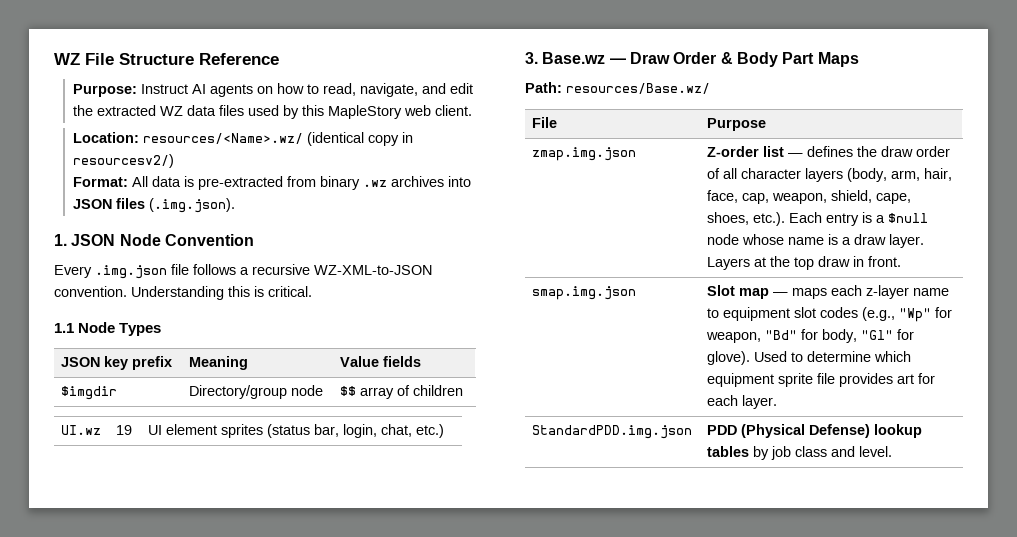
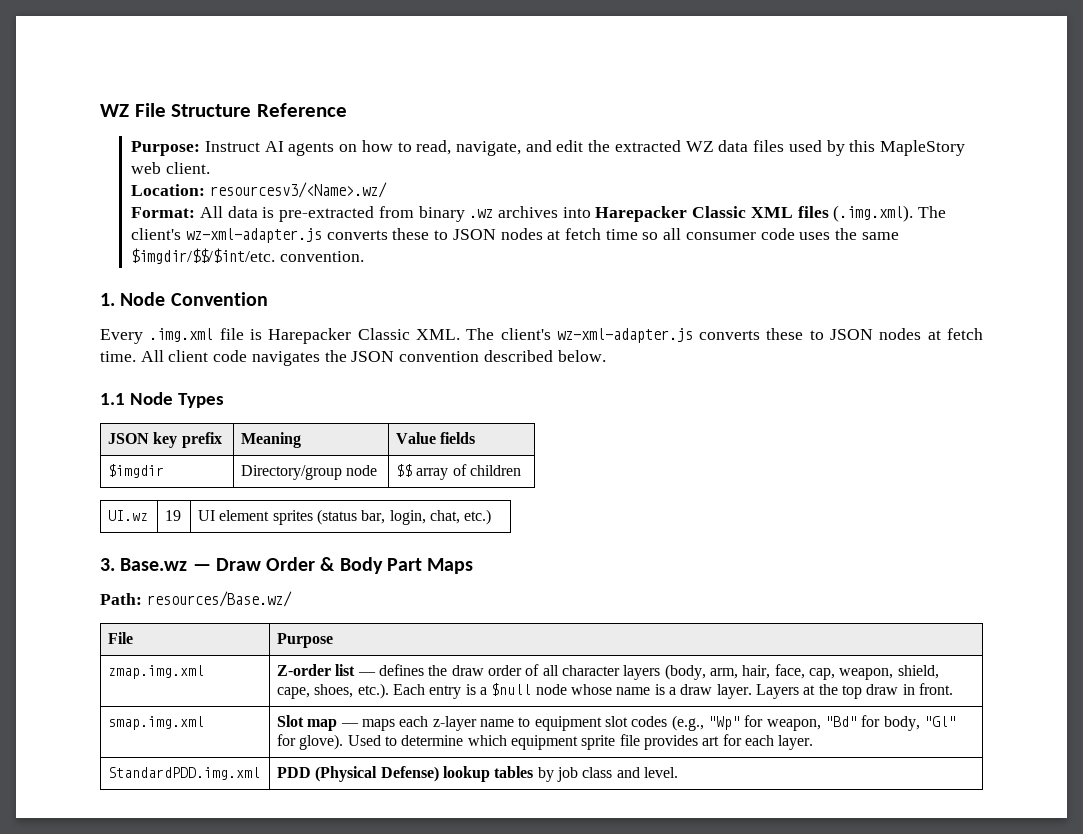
- Location: resources/<Name>.wz/ (identical copy in resourcesv2/)
+ Location: resourcesv3/<Name>.wz/
- Format: All data is pre-extracted from binary .wz archives into JSON files (.img.json).
+ Format: All data is pre-extracted from binary .wz archives into Harepacker Classic XML files (.img.xml). The client's wz-xml-adapter.js converts these to JSON nodes at fetch time so all consumer code uses the same $imgdir/$$/$int/etc. convention.
- 1. JSON Node Convention
+ 1. Node Convention
- Every .img.json file follows a recursive WZ-XML-to-JSON convention. Understanding this is critical.
+ Every .img.xml file is Harepacker Classic XML. The client's wz-xml-adapter.js converts these to JSON nodes at fetch time. All client code navigates the JSON convention described below.
- zmap.img.json
+ zmap.img.xml
- smap.img.json | Slot map — maps each z-layer name to equipment slot codes (e.g., "Wp" for weapon, "Bd" for body, "Gl" for glove). Used to determine which equipment sprite file provides art for each layer.
+ smap.img.xml | Slot map — maps each z-layer name to equipment slot codes (e.g., "Wp" for weapon, "Bd" for body, "Gl" for glove). Used to determine which equipment sprite file provides art for each layer.
- StandardPDD.img.json | PDD (Physical Defense) lookup tables by job class and level.
+ StandardPDD.img.xml | PDD (Physical Defense) lookup tables by job class and level.

